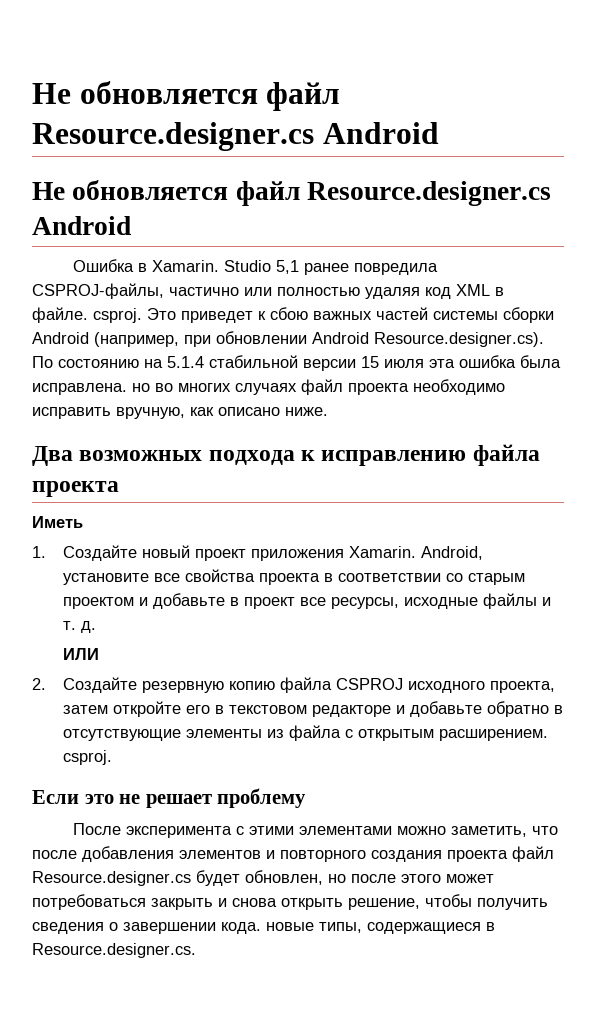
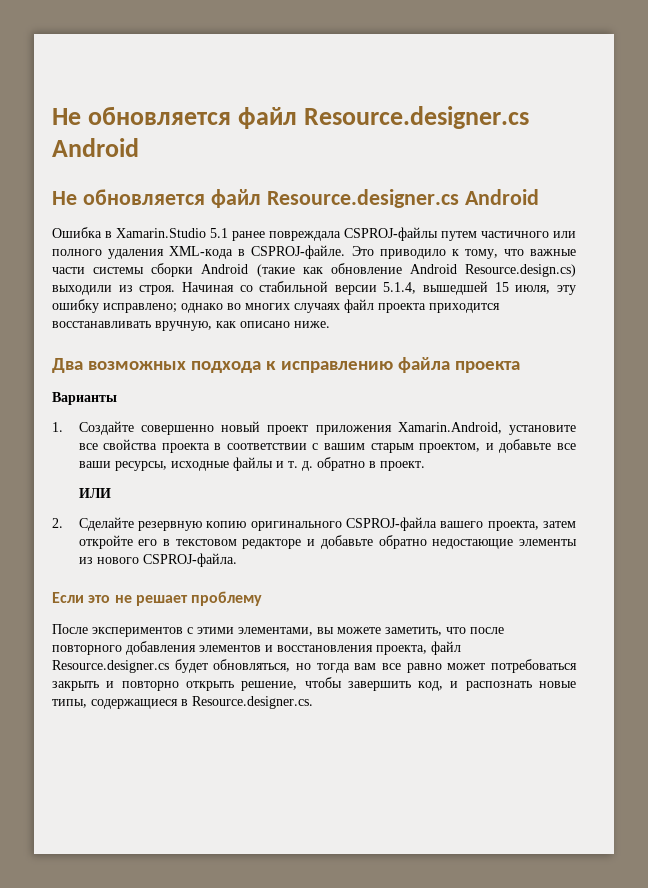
- Ошибка в Xamarin. Studio 5,1 ранее повредила CSPROJ-файлы, частично или полностью удаляя код XML в файле. csproj. Это приведет к сбою важных частей системы сборки Android (например, при обновлении Android Resource.designer.cs). По состоянию на 5.1.4 стабильной версии 15 июля эта ошибка была исправлена. но во многих случаях файл проекта необходимо исправить вручную, как описано ниже.
+ Ошибка в Xamarin.Studio 5.1 ранее повреждала CSPROJ-файлы путем частичного или полного удаления XML-кода в CSPROJ-файле. Это приводило к тому, что важные части системы сборки Android (такие как обновление Android Resource.design.cs) выходили из строя. Начиная со стабильной версии 5.1.4, вышедшей 15 июля, эту ошибку исправлено; однако во многих случаях файл проекта приходится восстанавливать вручную, как описано ниже.
- Иметь
+ Варианты
- 1. Создайте новый проект приложения Xamarin. Android, установите все свойства проекта в соответствии со старым проектом и добавьте в проект все ресурсы, исходные файлы и т. д.
+ 1. Создайте совершенно новый проект приложения Xamarin.Android, установите все свойства проекта в соответствии с вашим старым проектом, и добавьте все ваши ресурсы, исходные файлы и т. д. обратно в проект.
- 2. Создайте резервную копию файла CSPROJ исходного проекта, затем откройте его в текстовом редакторе и добавьте обратно в отсутствующие элементы из файла с открытым расширением. csproj.
+ 2. Сделайте резервную копию оригинального CSPROJ-файла вашего проекта, затем откройте его в текстовом редакторе и добавьте обратно недостающие элементы из нового CSPROJ-файла.
- После эксперимента с этими элементами можно заметить, что после добавления элементов и повторного создания проекта файл Resource.designer.cs будет обновлен, но после этого может потребоваться закрыть и снова открыть решение, чтобы получить сведения о завершении кода. новые типы, содержащиеся в Resource.designer.cs.
+ После экспериментов с этими элементами, вы можете заметить, что после повторного добавления элементов и восстановления проекта, файл Resource.designer.cs будет обновляться, но тогда вам все равно может потребоваться закрыть и повторно открыть решение, чтобы завершить код, и распознать новые типы, содержащиеся в Resource.designer.cs.

